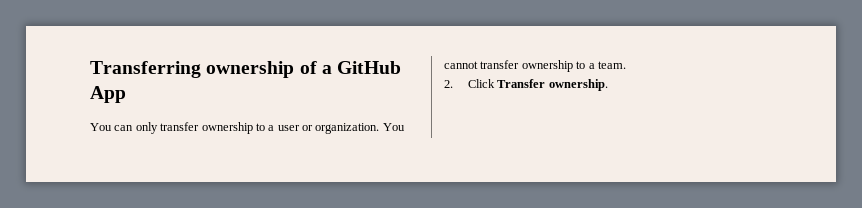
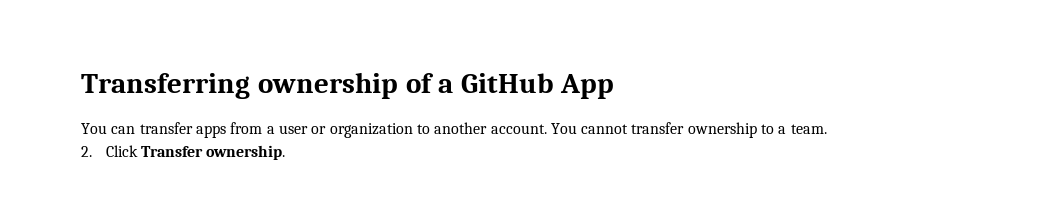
- You can only transfer ownership to a user or organization.
+ You can transfer apps from a user or organization to another account.

